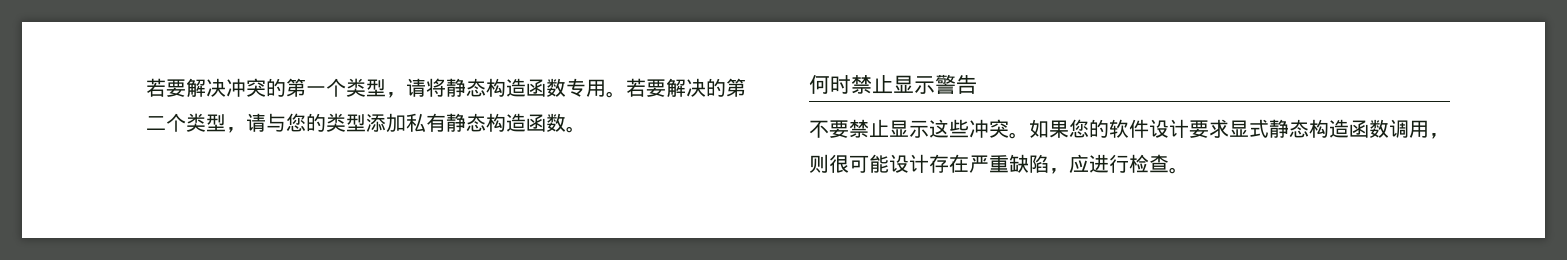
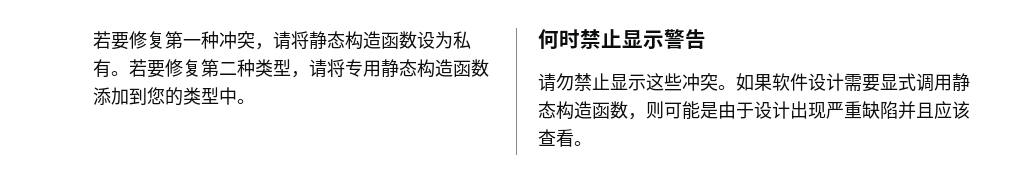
- 若要解决冲突的第一个类型，请将静态构造函数专用。若要解决的第二个类型，请与您的类型添加私有静态构造函数。
+ 若要修复第一种冲突，请将静态构造函数设为私有。若要修复第二种类型，请将专用静态构造函数添加到您的类型中。
- 不要禁止显示这些冲突。
+ 请勿禁止显示这些冲突。
- 如果您的软件设计要求显式静态构造函数调用，则很可能设计存在严重缺陷，应进行检查。
+ 如果软件设计需要显式调用静态构造函数，则可能是由于设计出现严重缺陷并且应该查看。

